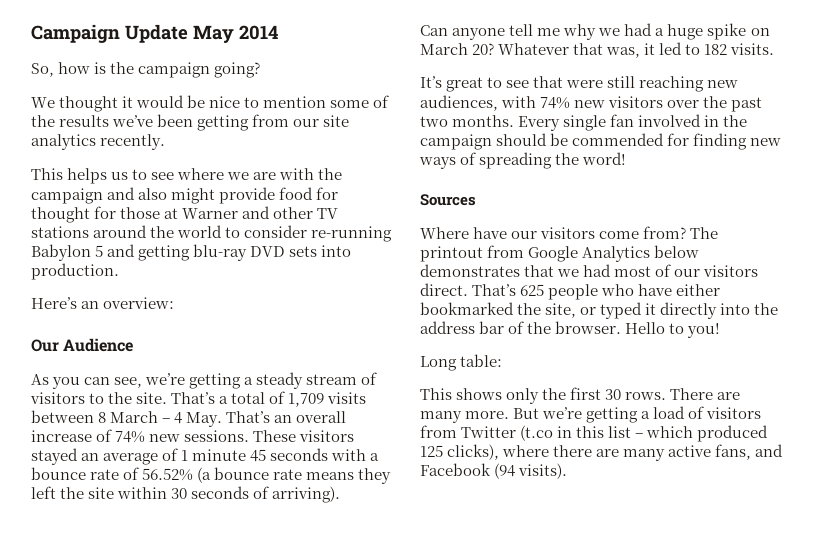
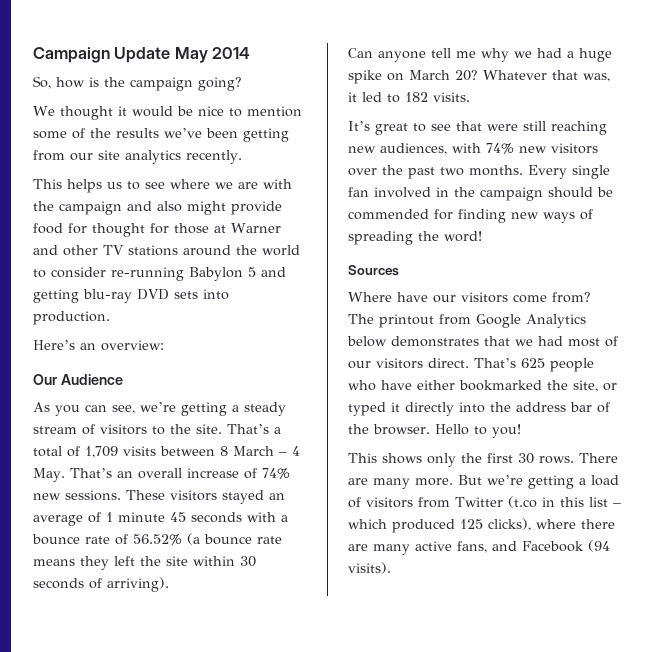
- Long table:

